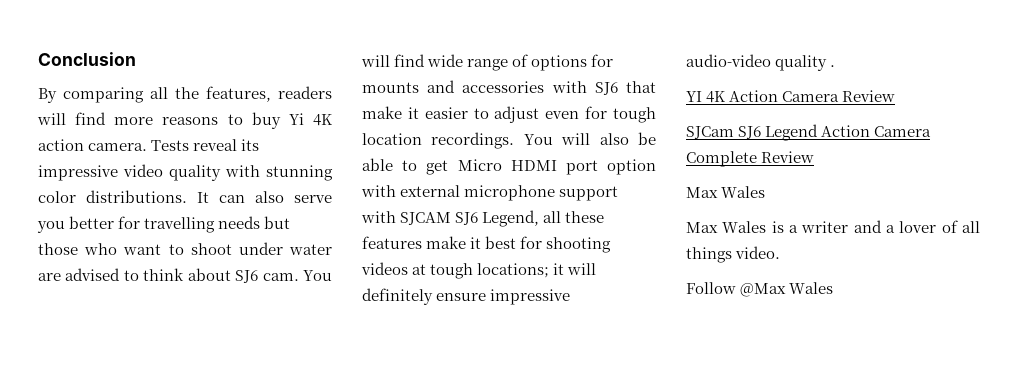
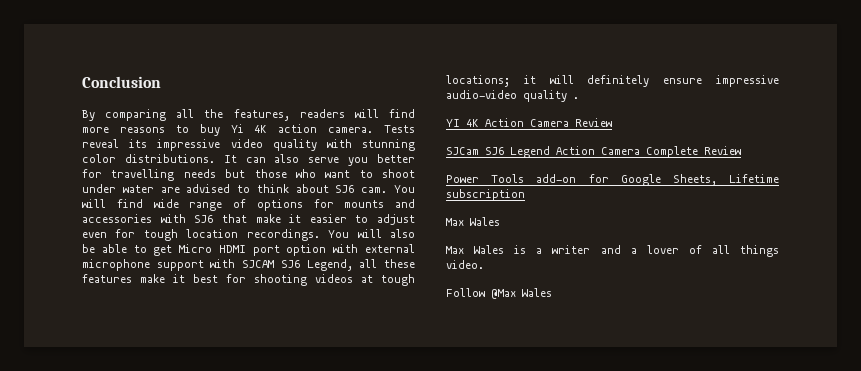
+ Power Tools add-on for Google Sheets, Lifetime subscription

